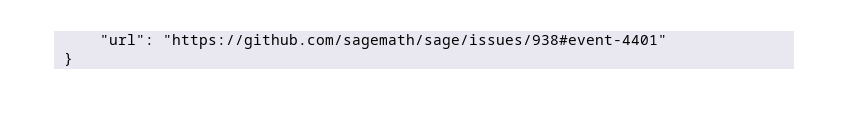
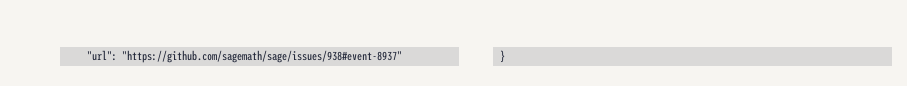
- "url": "https://github.com/sagemath/sage/issues/938#event-4401"
+ "url": "https://github.com/sagemath/sage/issues/938#event-8937"

